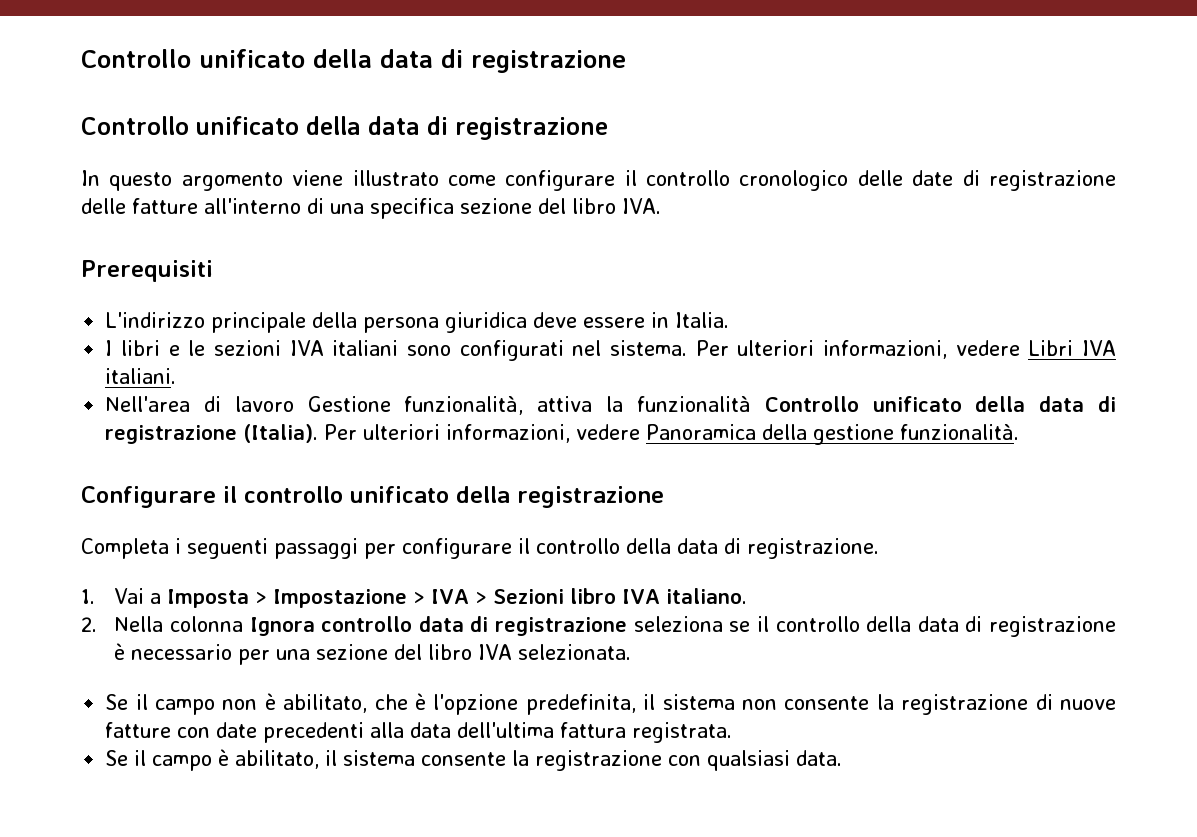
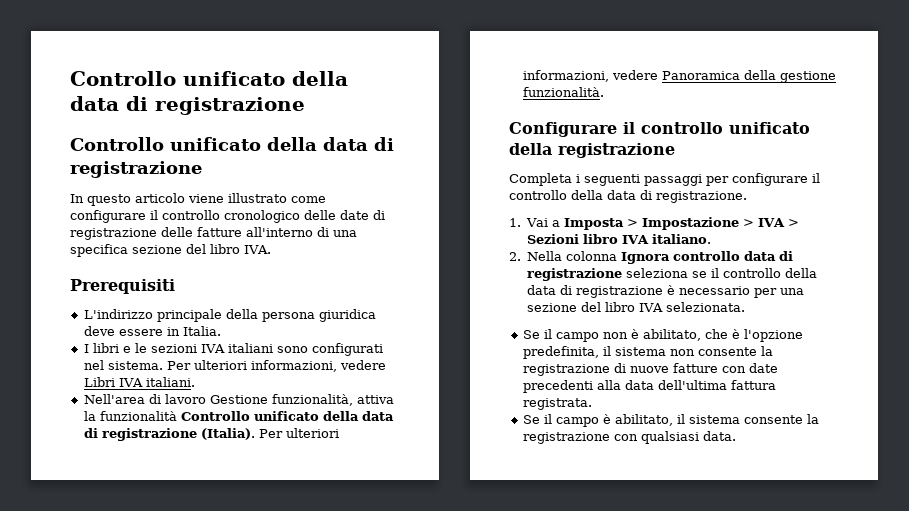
- In questo argomento viene illustrato come configurare il controllo cronologico delle date di registrazione delle fatture all'interno di una specifica sezione del libro IVA.
+ In questo articolo viene illustrato come configurare il controllo cronologico delle date di registrazione delle fatture all'interno di una specifica sezione del libro IVA.

